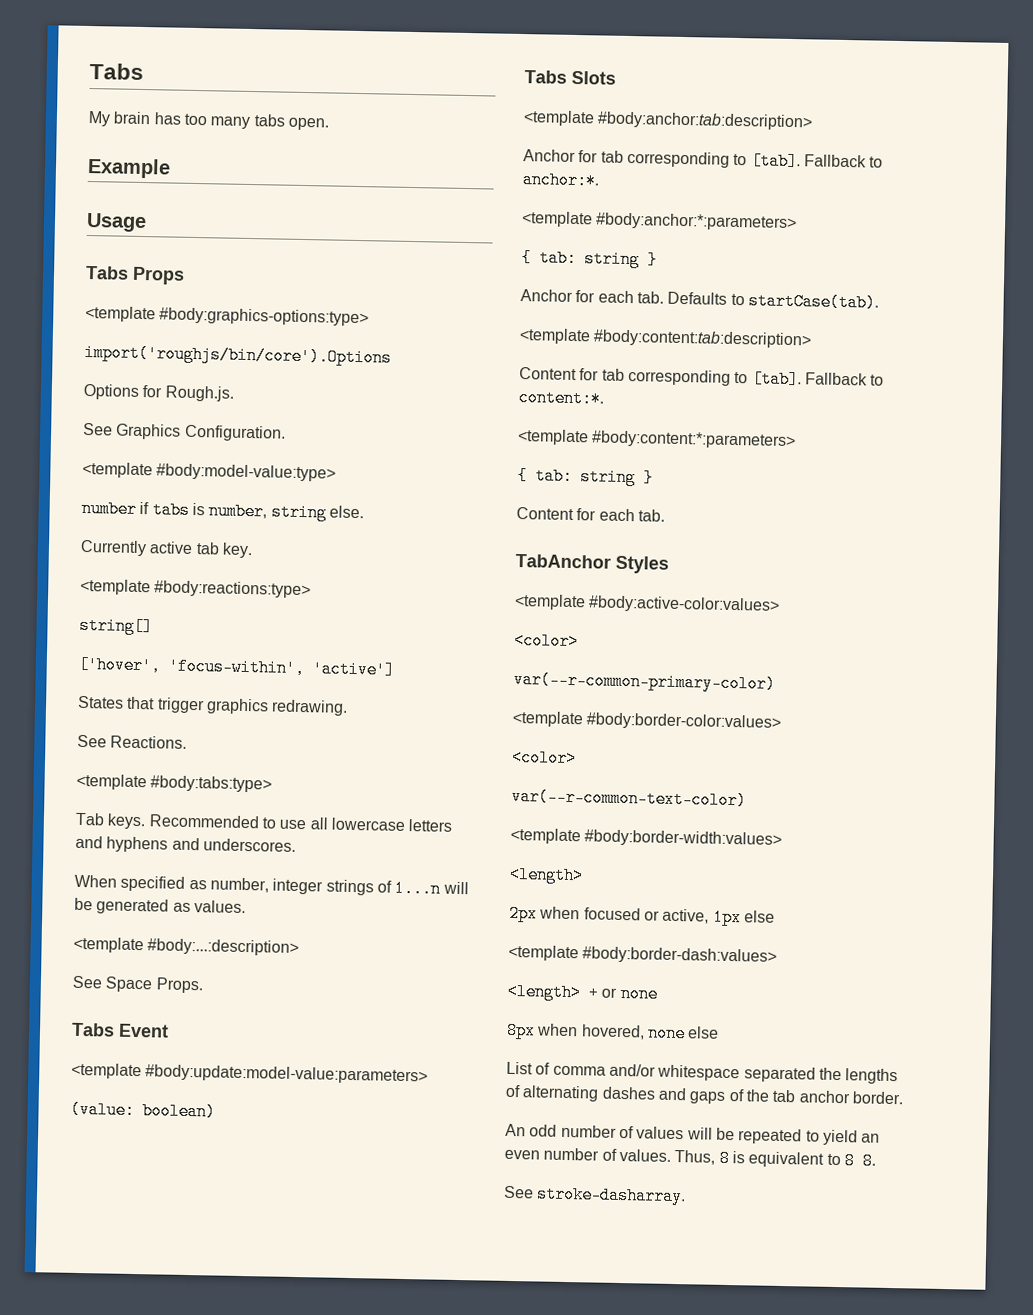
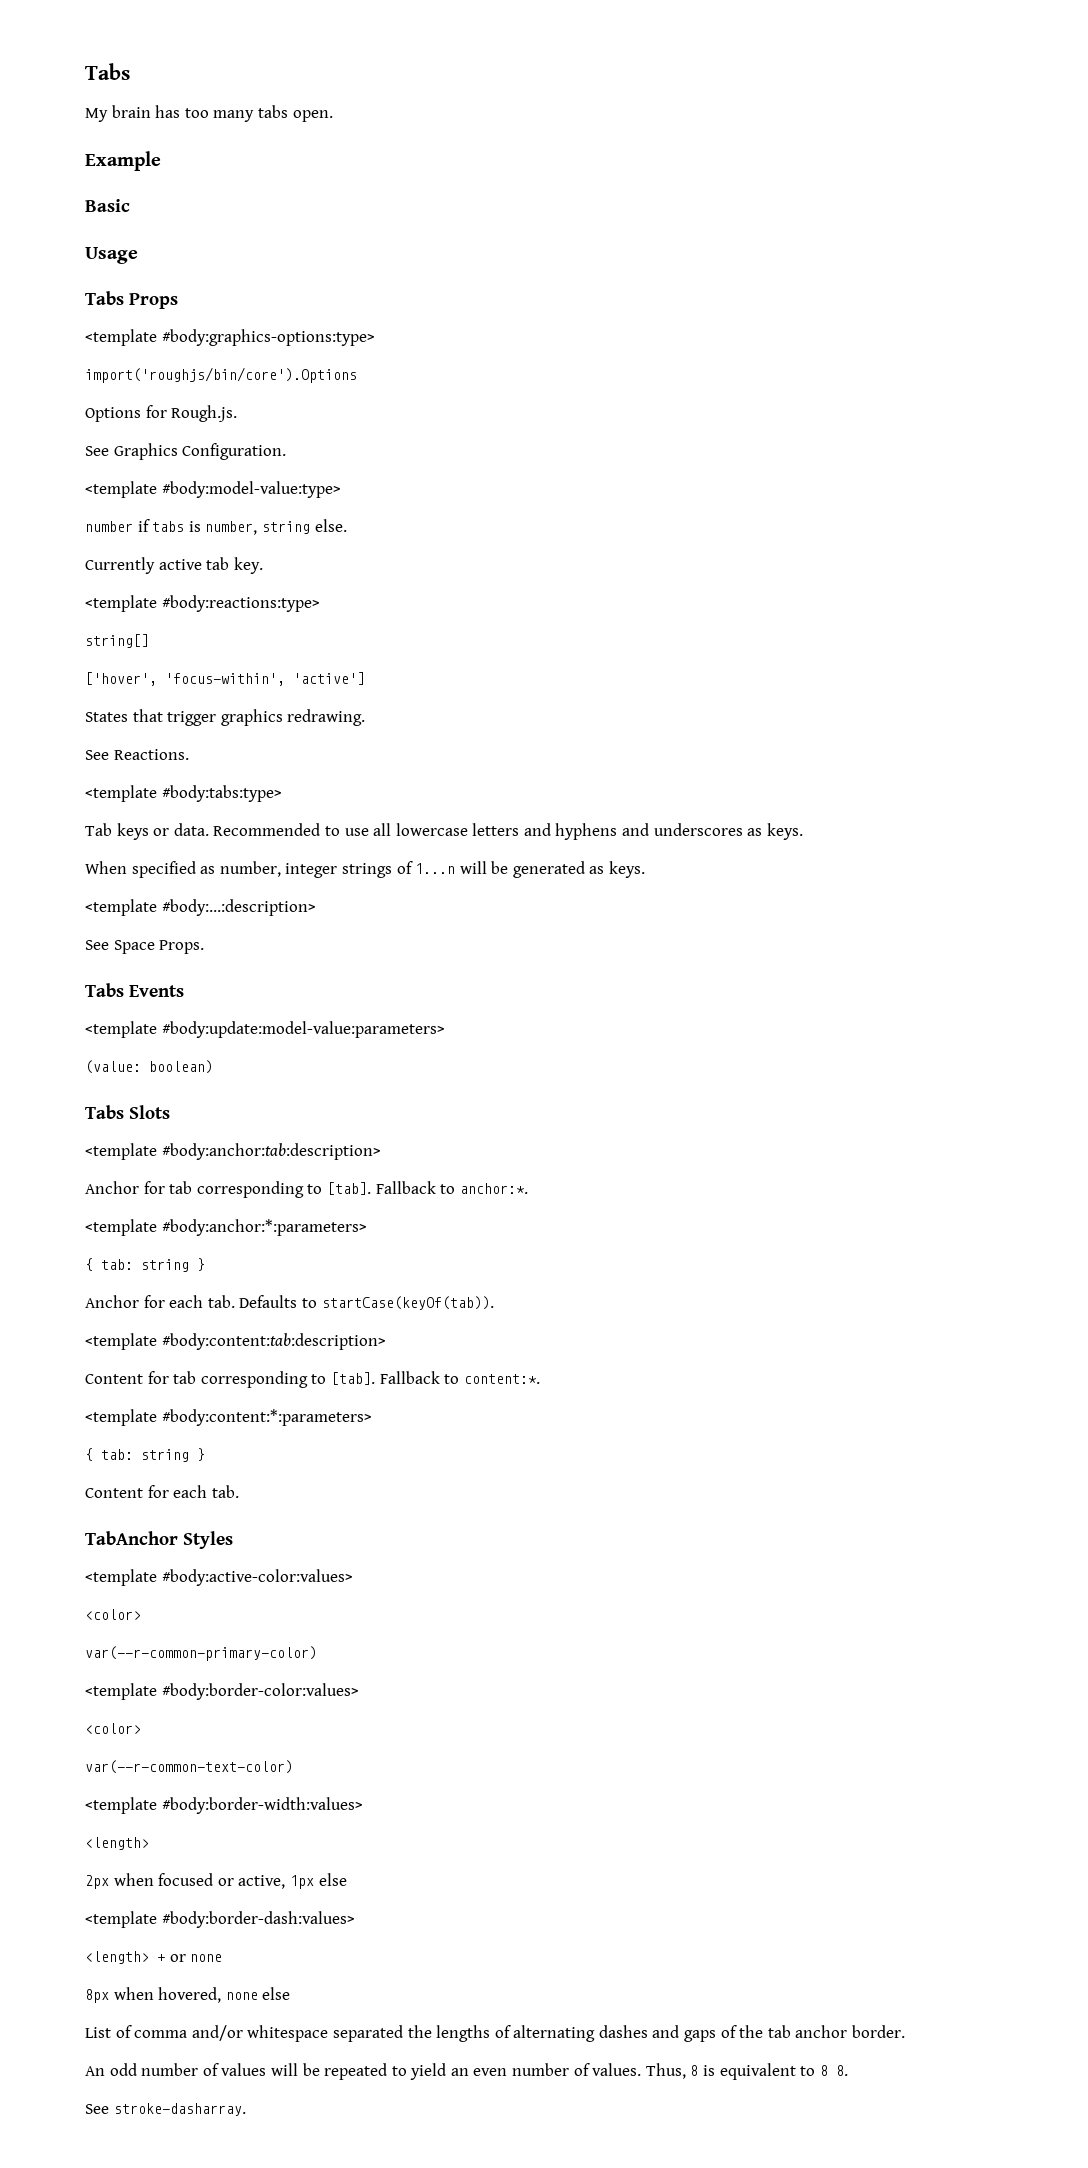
+ Basic
- Tab keys.
+ Tab keys or data.
- Recommended to use all lowercase letters and hyphens and underscores.
+ Recommended to use all lowercase letters and hyphens and underscores as keys.
- When specified as number, integer strings of 1...n will be generated as values.
+ When specified as number, integer strings of 1...n will be generated as keys.
- Tabs Event
+ Tabs Events
- Anchor for each tab. Defaults to startCase(tab).
+ Anchor for each tab. Defaults to startCase(keyOf(tab)).

